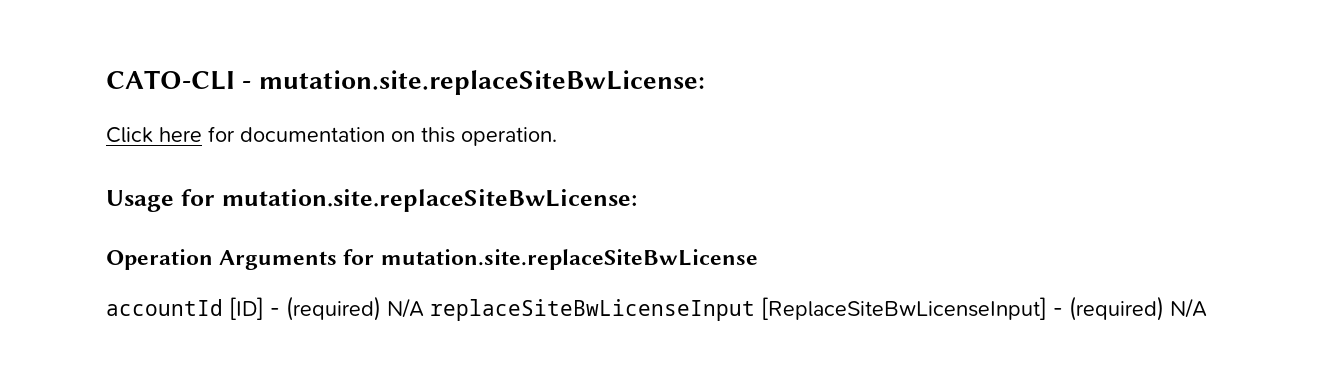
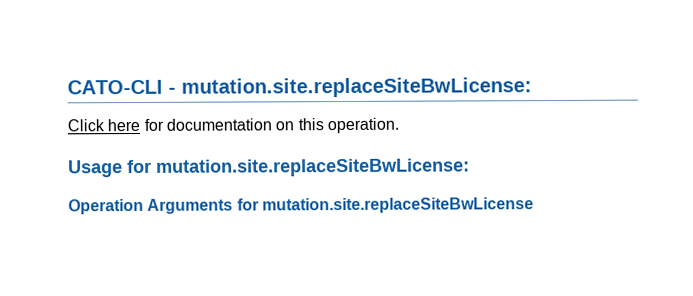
- accountId [ID] - (required) N/A replaceSiteBwLicenseInput [ReplaceSiteBwLicenseInput] - (required) N/A

